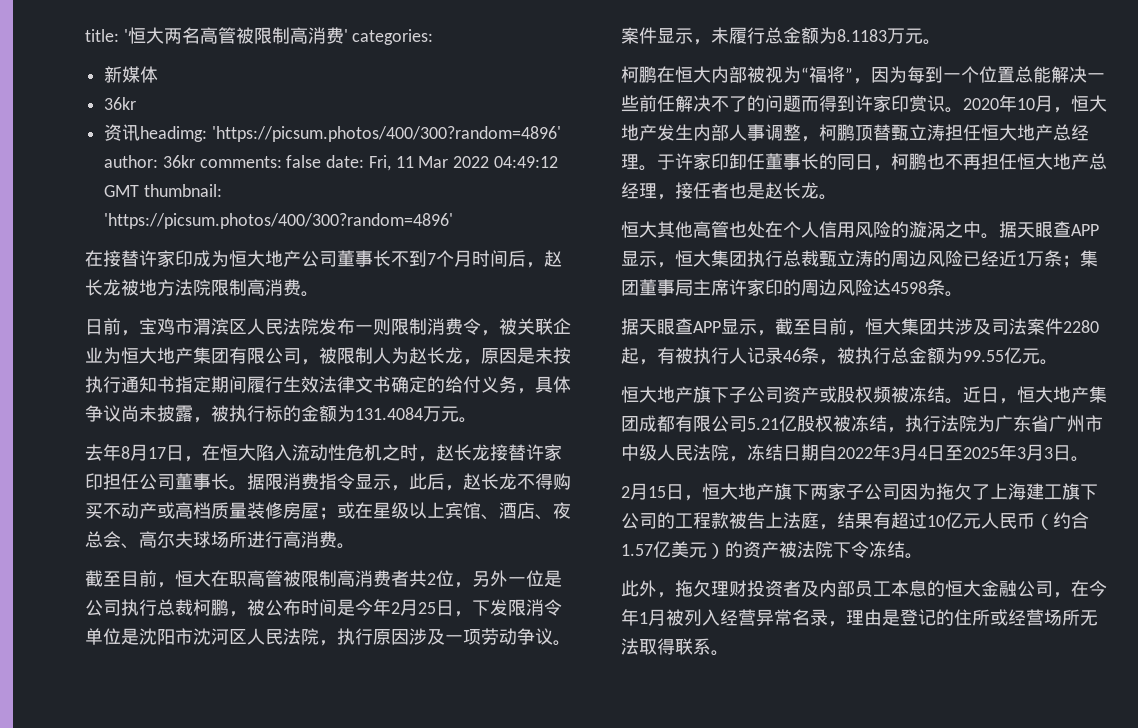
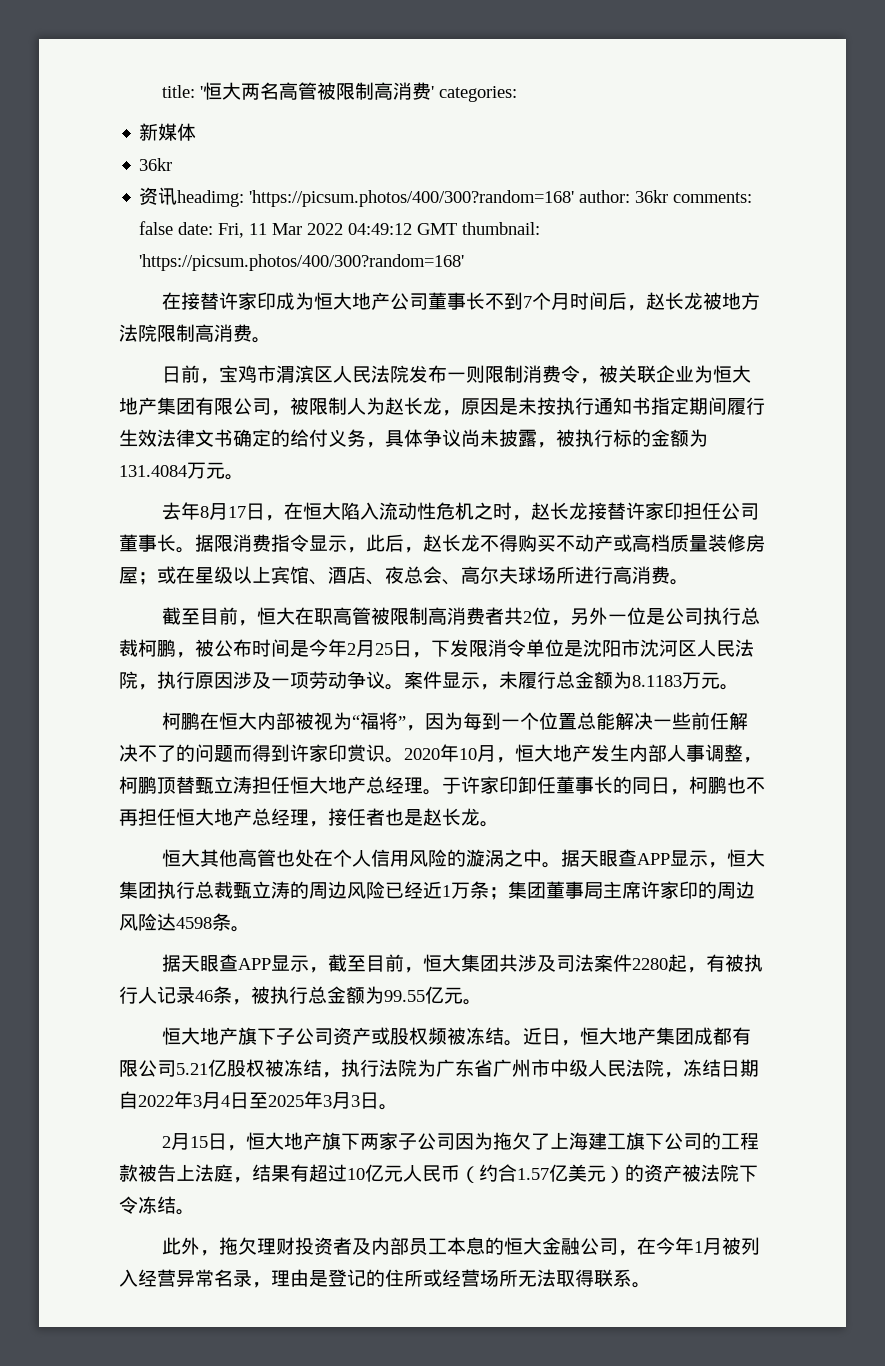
- 资讯headimg: 'https://picsum.photos/400/300?random=4896' author: 36kr comments: false date: Fri, 11 Mar 2022 04:49:12 GMT thumbnail: 'https://picsum.photos/400/300?random=4896'
+ 资讯headimg: 'https://picsum.photos/400/300?random=168' author: 36kr comments: false date: Fri, 11 Mar 2022 04:49:12 GMT thumbnail: 'https://picsum.photos/400/300?random=168'

